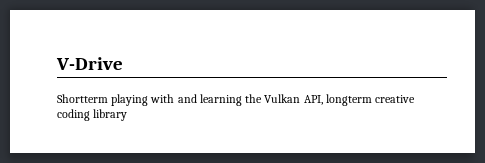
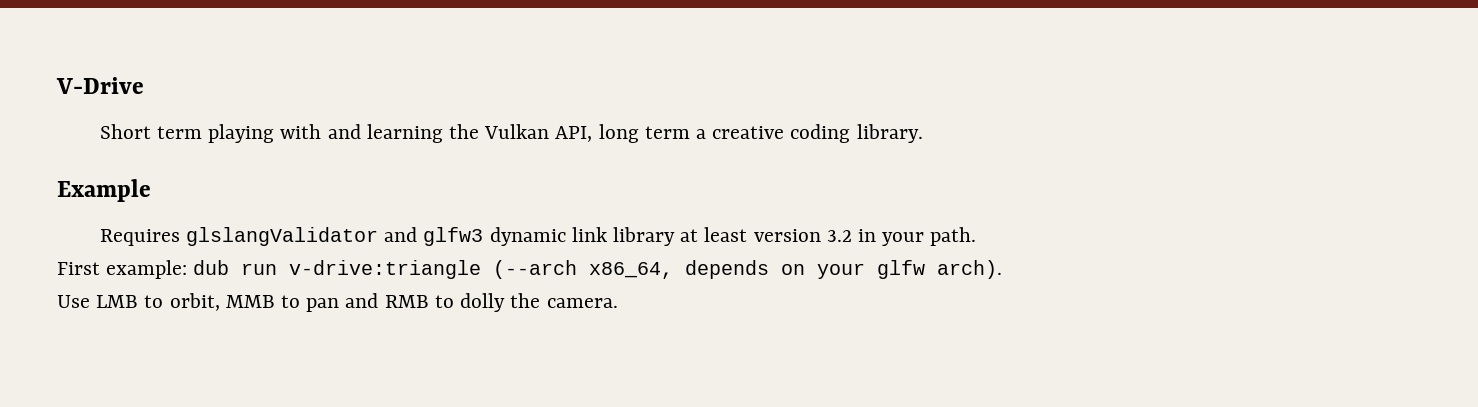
- Shortterm playing with and learning the Vulkan API, longterm creative coding library
+ Short term playing with and learning the Vulkan API, long term a creative coding library.
+ Example
+ Requires glslangValidator and glfw3 dynamic link library at least version 3.2 in your path.
+ First example: dub run v-drive:triangle (--arch x86_64, depends on your glfw arch).
+ Use LMB to orbit, MMB to pan and RMB to dolly the camera.

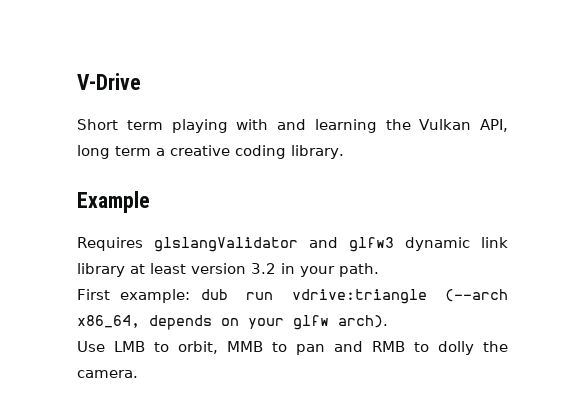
- First example: dub run v-drive:triangle (--arch x86_64, depends on your glfw arch).
+ First example: dub run vdrive:triangle (--arch x86_64, depends on your glfw arch).

